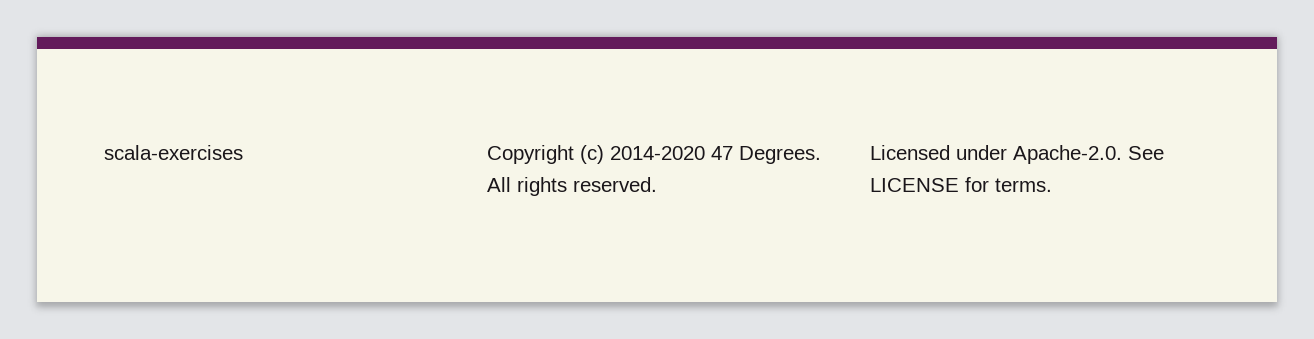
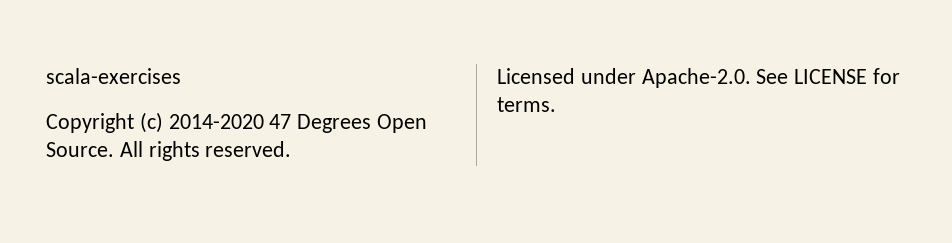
- Copyright (c) 2014-2020 47 Degrees.
+ Copyright (c) 2014-2020 47 Degrees Open Source.

